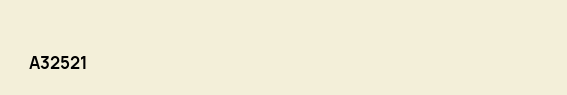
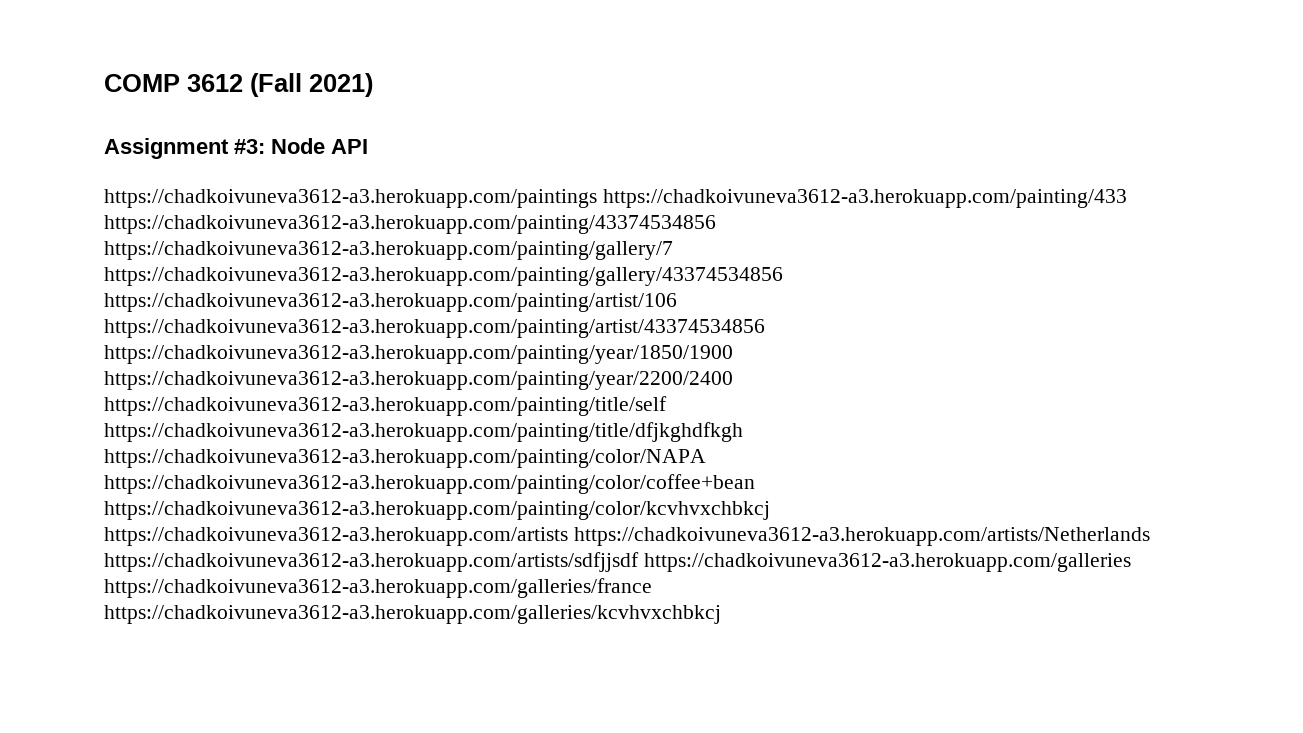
- A32521
+ COMP 3612 (Fall 2021)
+ Assignment #3: Node API
+ https://chadkoivuneva3612-a3.herokuapp.com/paintings https://chadkoivuneva3612-a3.herokuapp.com/painting/433 https://chadkoivuneva3612-a3.herokuapp.com/painting/43374534856 https://chadkoivuneva3612-a3.herokuapp.com/painting/gallery/7 https://chadkoivuneva3612-a3.herokuapp.com/painting/gallery/43374534856 https://chadkoivuneva3612-a3.herokuapp.com/painting/artist/106 https://chadkoivuneva3612-a3.herokuapp.com/painting/artist/43374534856 https://chadkoivuneva3612-a3.herokuapp.com/painting/year/1850/1900 https://chadkoivuneva3612-a3.herokuapp.com/painting/year/2200/2400 https://chadkoivuneva3612-a3.herokuapp.com/painting/title/self https://chadkoivuneva3612-a3.herokuapp.com/painting/title/dfjkghdfkgh https://chadkoivuneva3612-a3.herokuapp.com/painting/color/NAPA https://chadkoivuneva3612-a3.herokuapp.com/painting/color/coffee+bean https://chadkoivuneva3612-a3.herokuapp.com/painting/color/kcvhvxchbkcj https://chadkoivuneva3612-a3.herokuapp.com/artists https://chadkoivuneva3612-a3.herokuapp.com/artists/Netherlands https://chadkoivuneva3612-a3.herokuapp.com/artists/sdfjjsdf https://chadkoivuneva3612-a3.herokuapp.com/galleries https://chadkoivuneva3612-a3.herokuapp.com/galleries/france https://chadkoivuneva3612-a3.herokuapp.com/galleries/kcvhvxchbkcj

